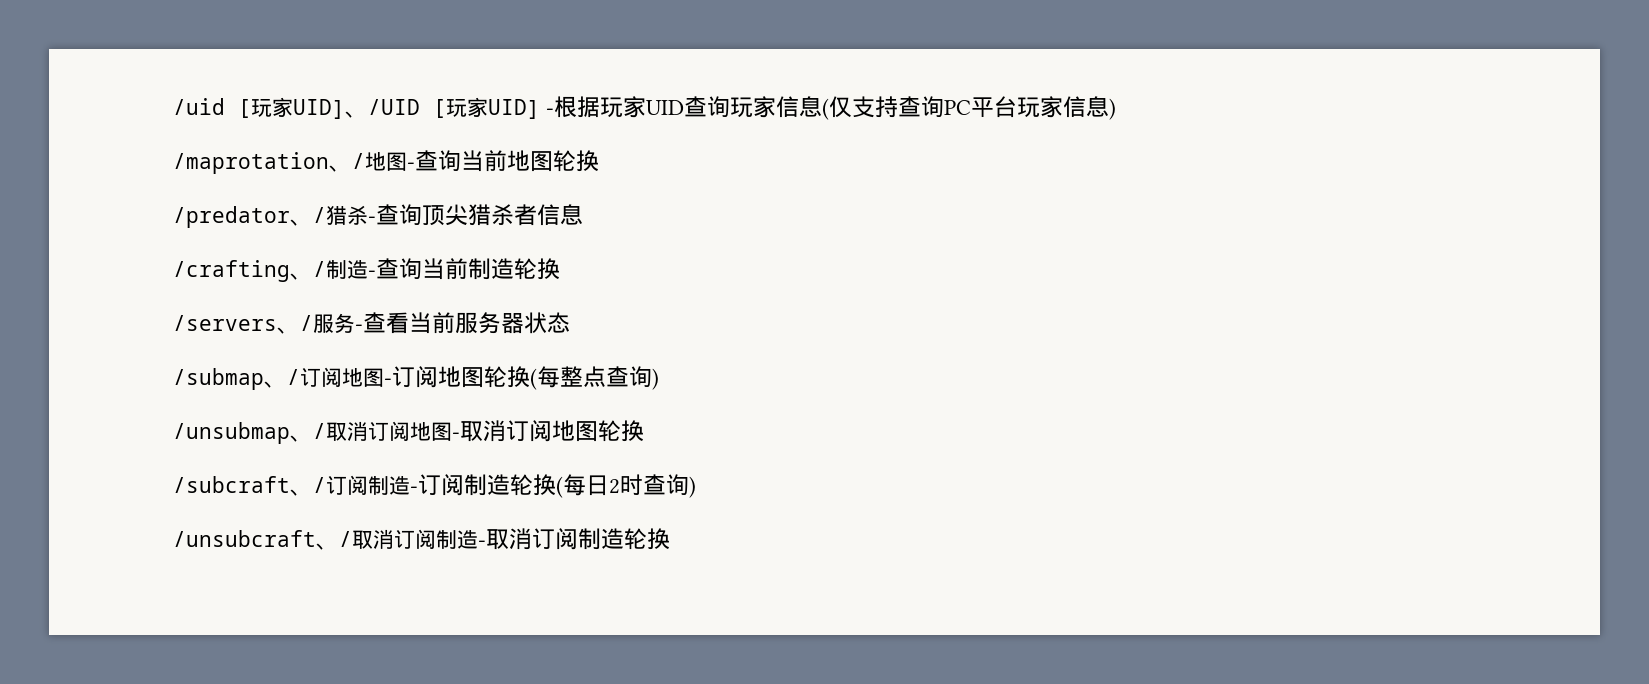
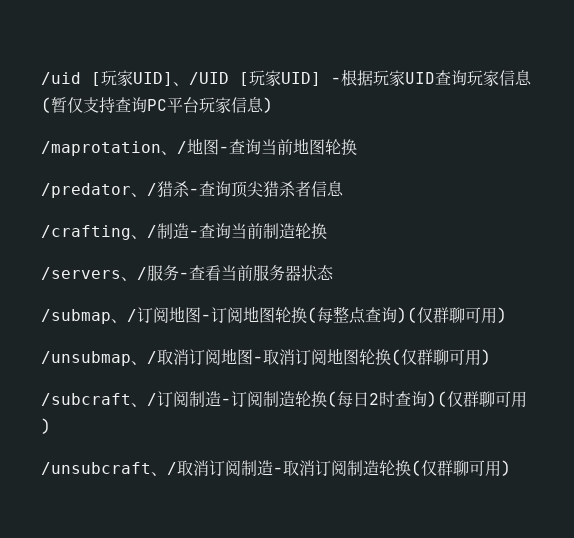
- /uid [玩家UID]、/UID [玩家UID] -根据玩家UID查询玩家信息(仅支持查询PC平台玩家信息)
+ /uid [玩家UID]、/UID [玩家UID] -根据玩家UID查询玩家信息(暂仅支持查询PC平台玩家信息)
- /submap、/订阅地图-订阅地图轮换(每整点查询)
+ /submap、/订阅地图-订阅地图轮换(每整点查询)(仅群聊可用)
- /unsubmap、/取消订阅地图-取消订阅地图轮换
+ /unsubmap、/取消订阅地图-取消订阅地图轮换(仅群聊可用)
- /subcraft、/订阅制造-订阅制造轮换(每日2时查询)
+ /subcraft、/订阅制造-订阅制造轮换(每日2时查询)(仅群聊可用)
- /unsubcraft、/取消订阅制造-取消订阅制造轮换
+ /unsubcraft、/取消订阅制造-取消订阅制造轮换(仅群聊可用)

